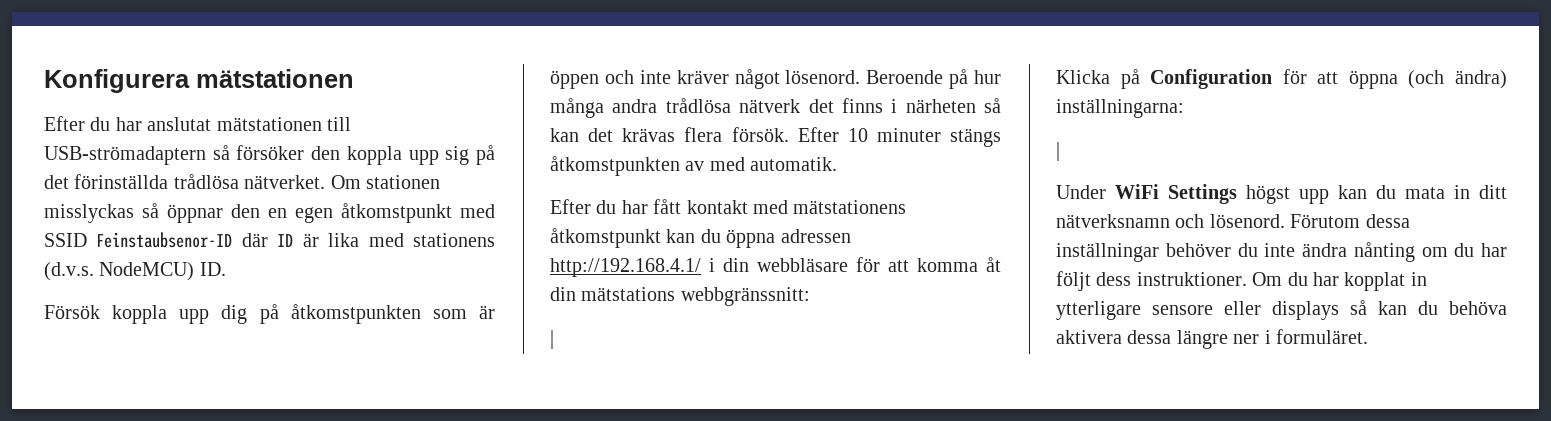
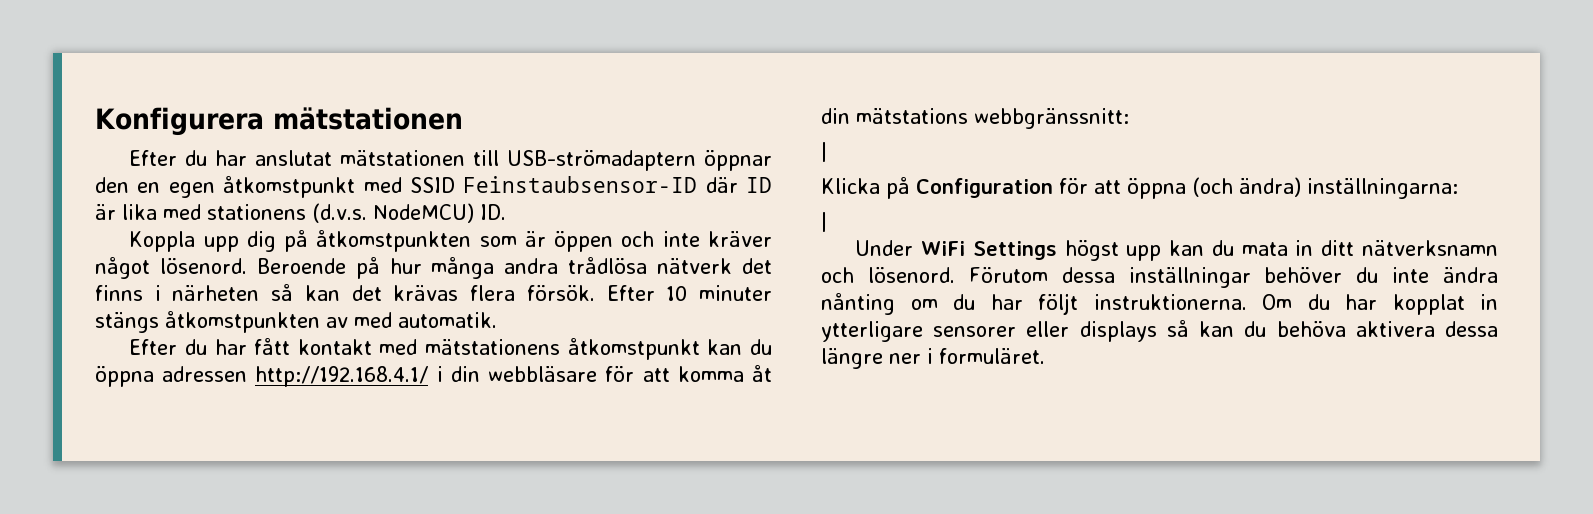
- Efter du har anslutat mätstationen till USB-strömadaptern så försöker den koppla upp sig på det förinställda trådlösa nätverket. Om stationen misslyckas så öppnar den en egen åtkomstpunkt med SSID Feinstaubsenor-ID där ID är lika med stationens (d.v.s. NodeMCU) ID.
+ Efter du har anslutat mätstationen till USB-strömadaptern öppnar den en egen åtkomstpunkt med SSID Feinstaubsensor-ID där ID är lika med stationens (d.v.s. NodeMCU) ID.
- Försök koppla upp dig på åtkomstpunkten som är öppen och inte kräver något lösenord.
+ Koppla upp dig på åtkomstpunkten som är öppen och inte kräver något lösenord.
- Förutom dessa inställningar behöver du inte ändra nånting om du har följt dess instruktioner.
+ Förutom dessa inställningar behöver du inte ändra nånting om du har följt instruktionerna.
- Om du har kopplat in ytterligare sensore eller displays så kan du behöva aktivera dessa längre ner i formuläret.
+ Om du har kopplat in ytterligare sensorer eller displays så kan du behöva aktivera dessa längre ner i formuläret.

